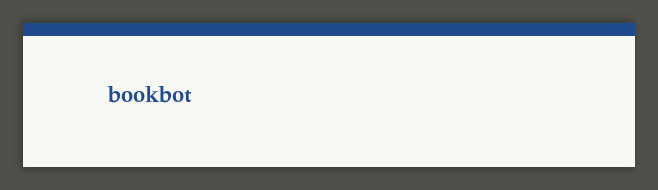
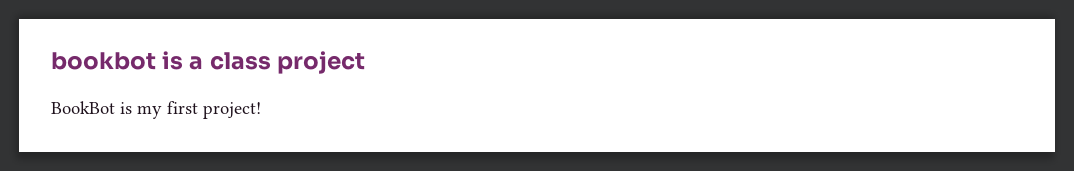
- bookbot
+ bookbot is a class project
+ BookBot is my first project!

